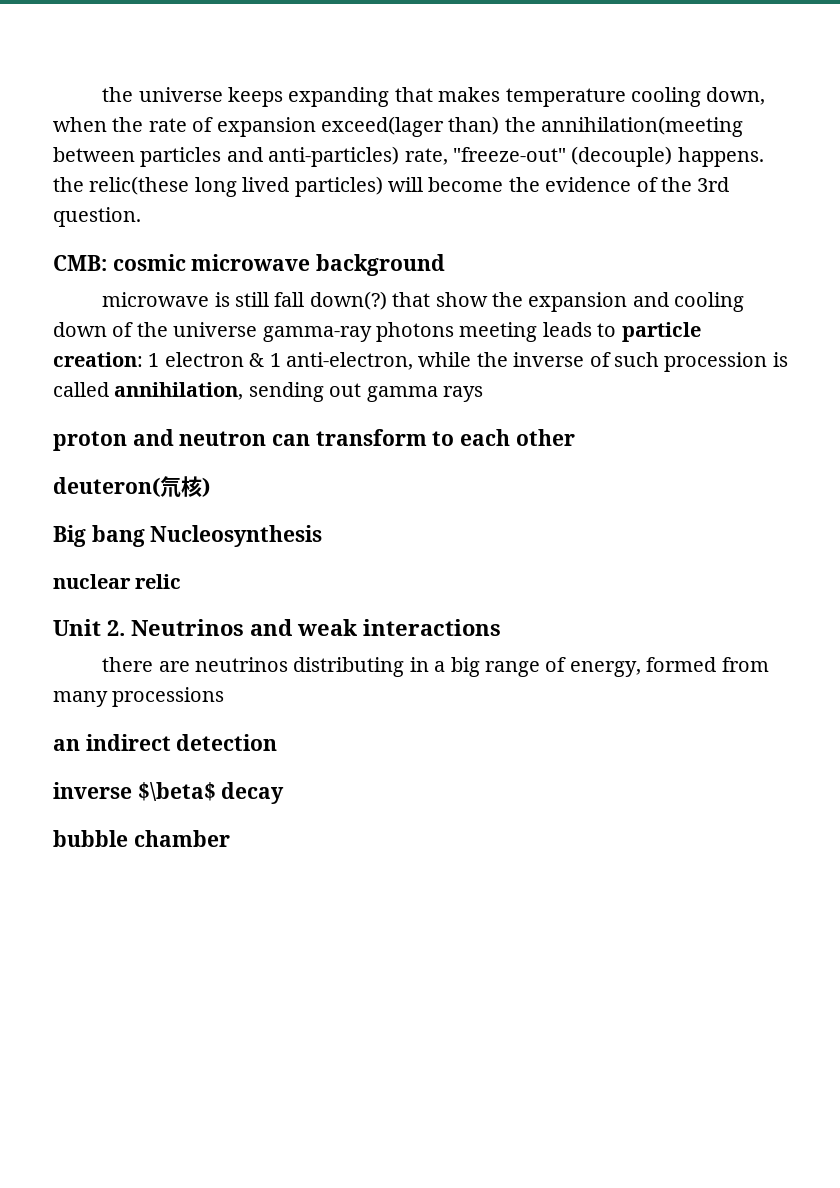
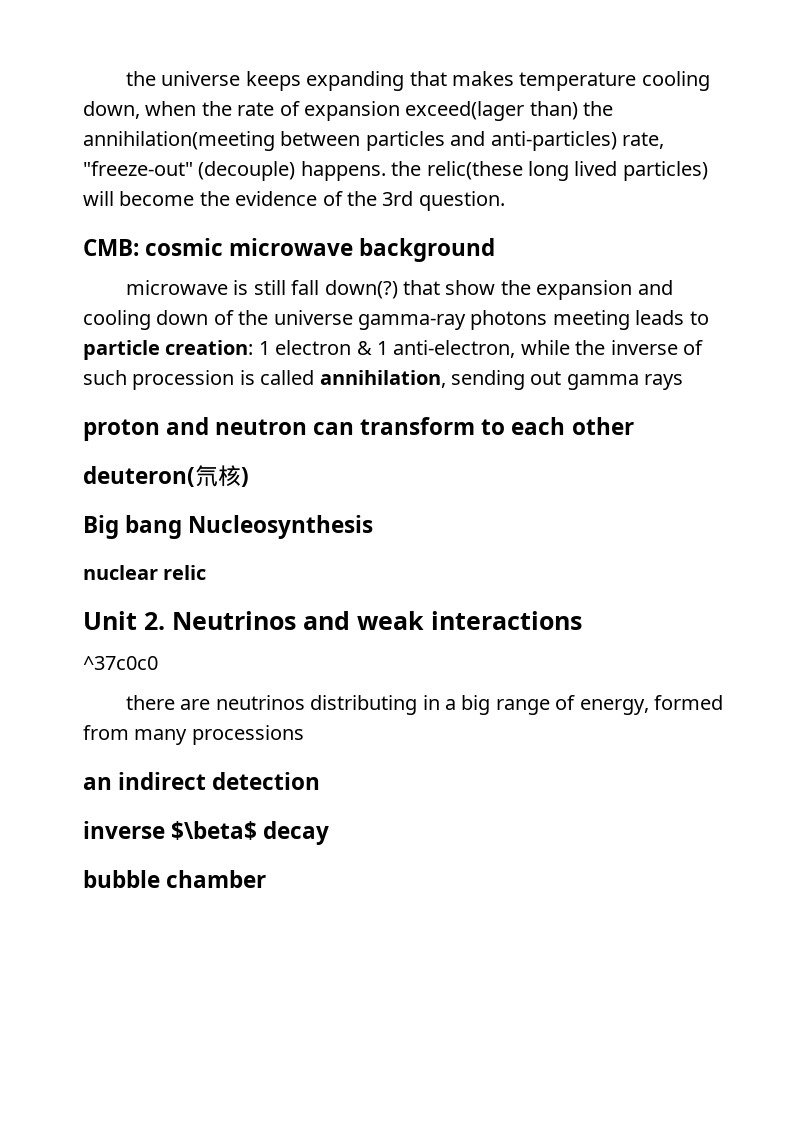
+ ^37c0c0

